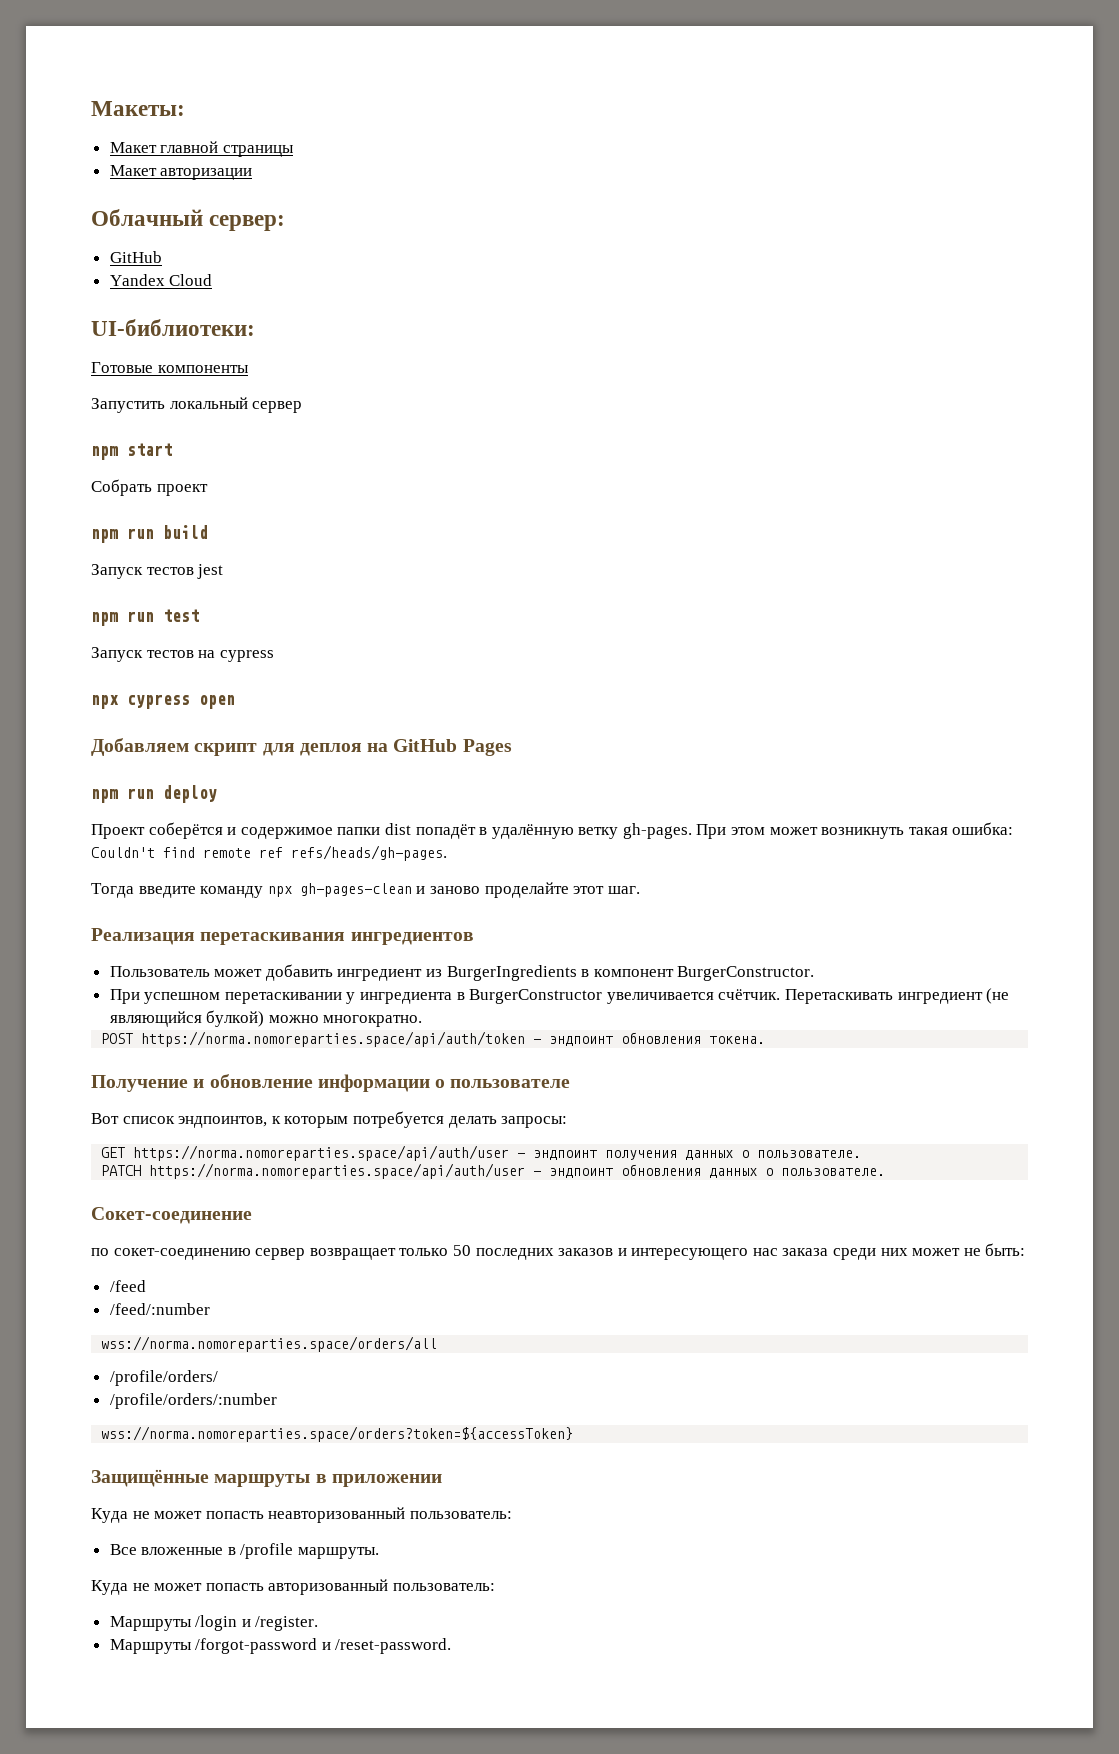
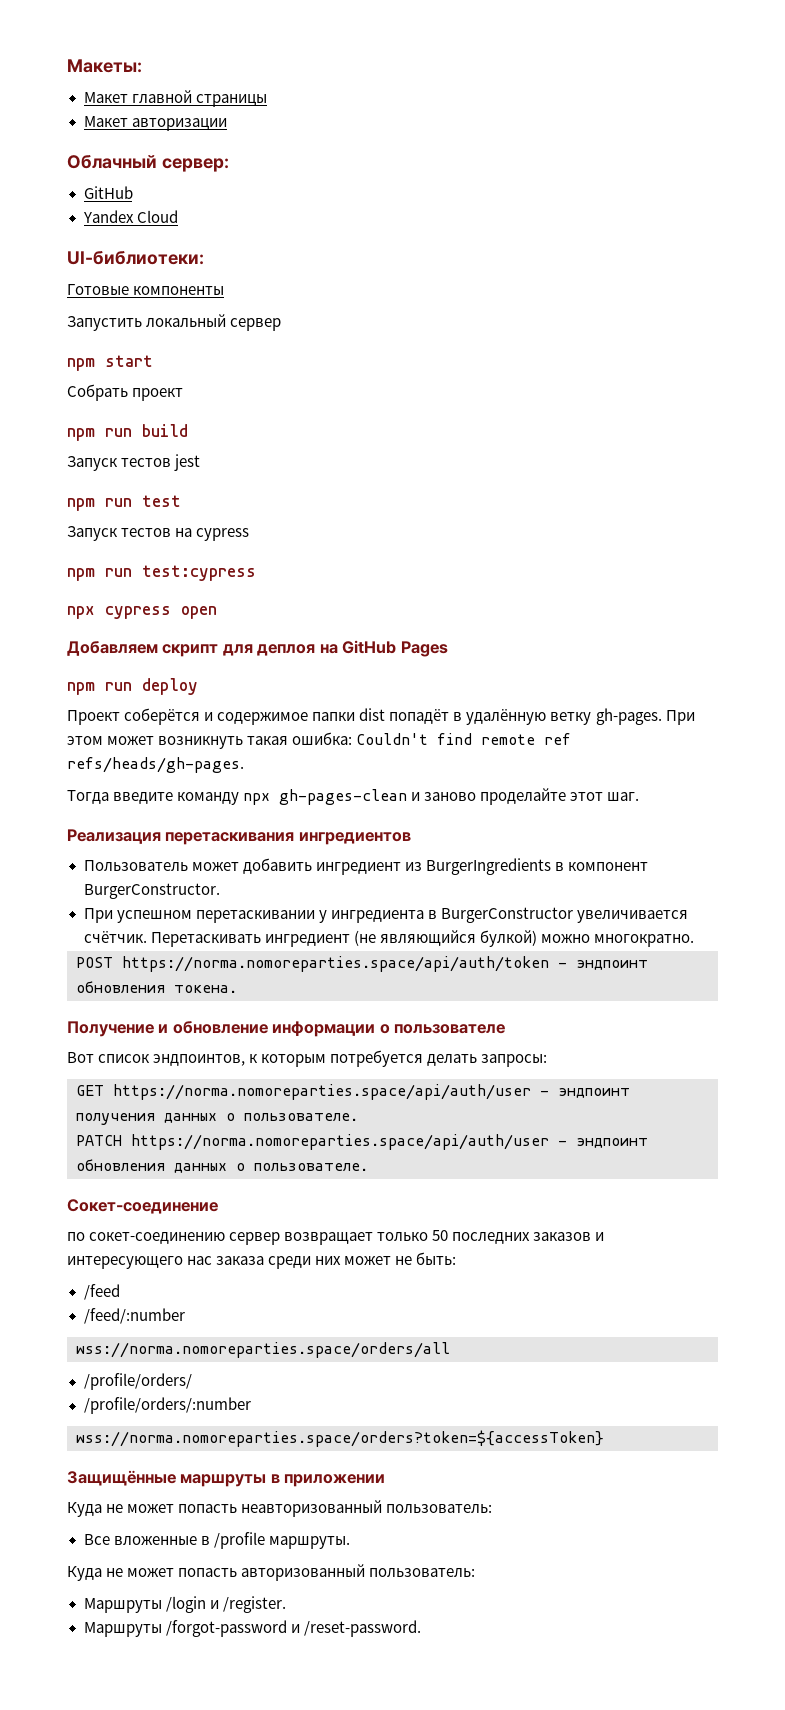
+ npm run test:cypress

